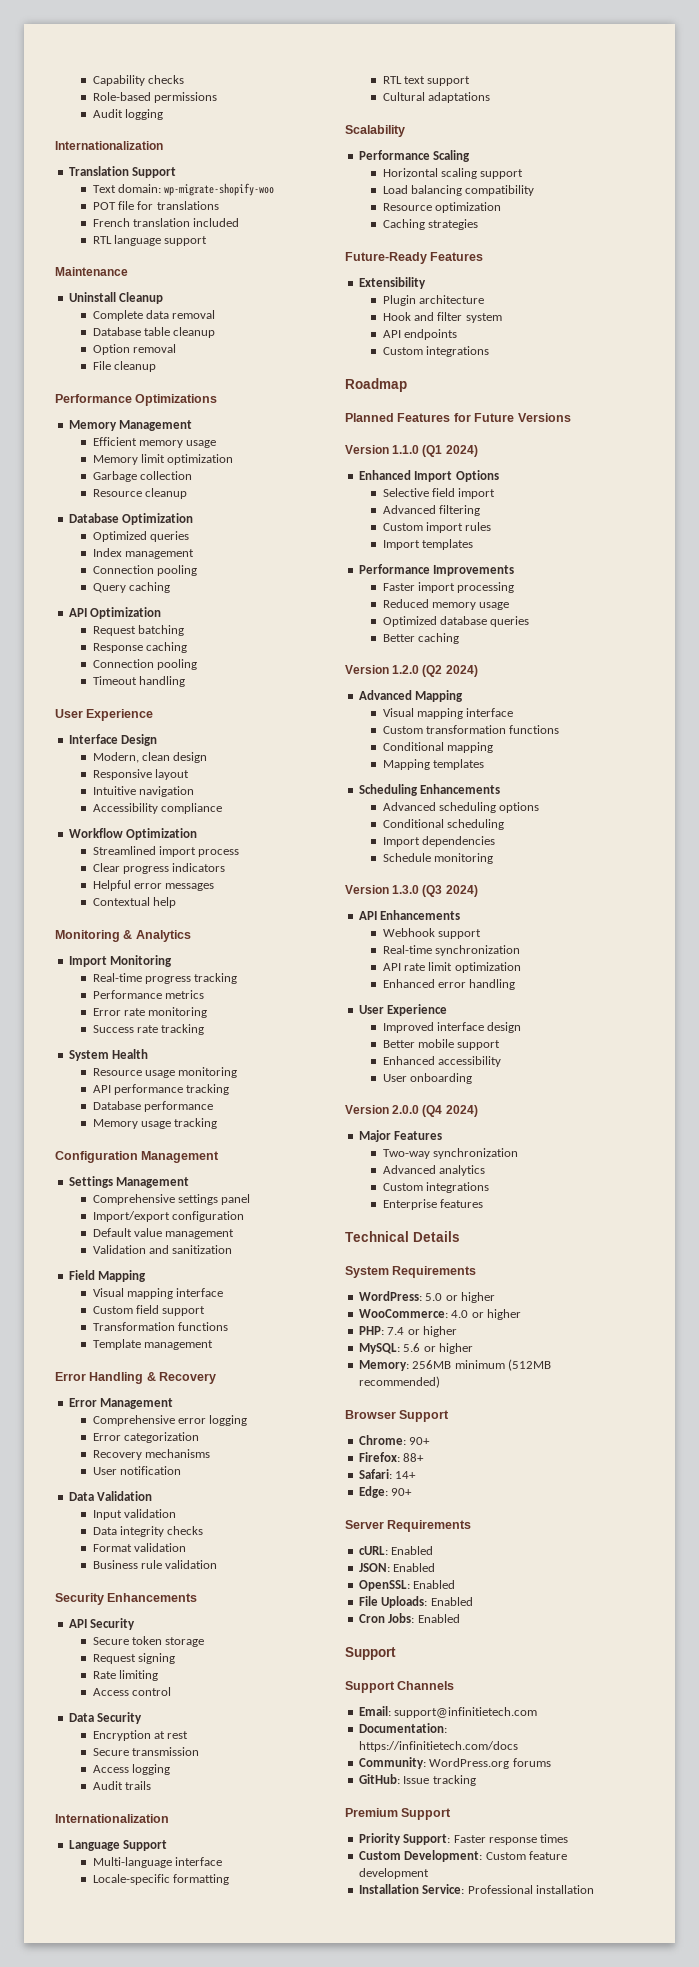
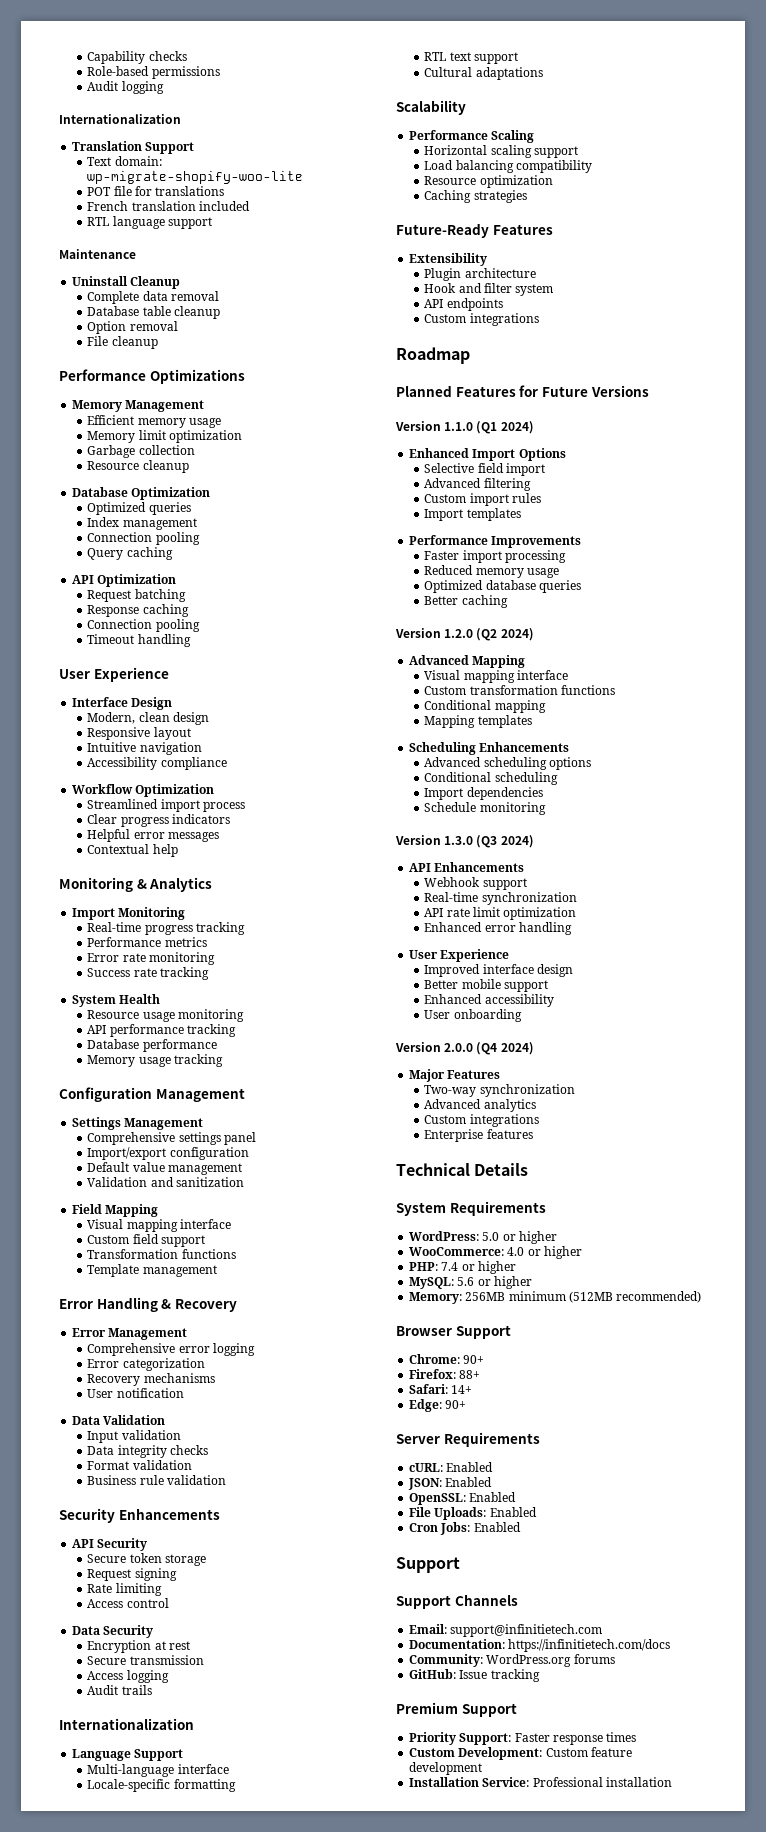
- Text domain: wp-migrate-shopify-woo
+ Text domain: wp-migrate-shopify-woo-lite

